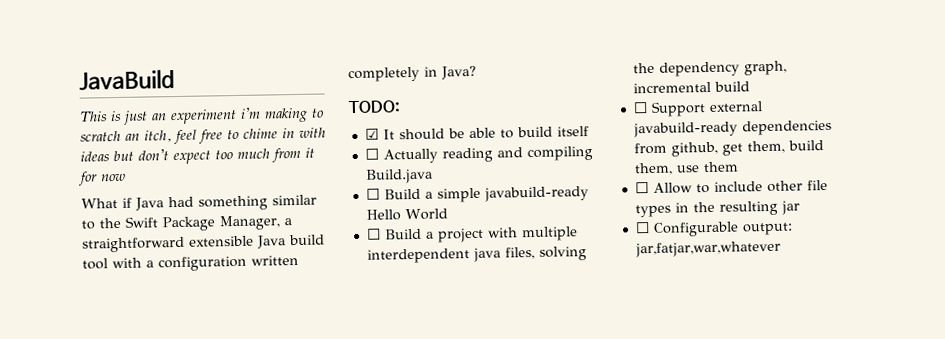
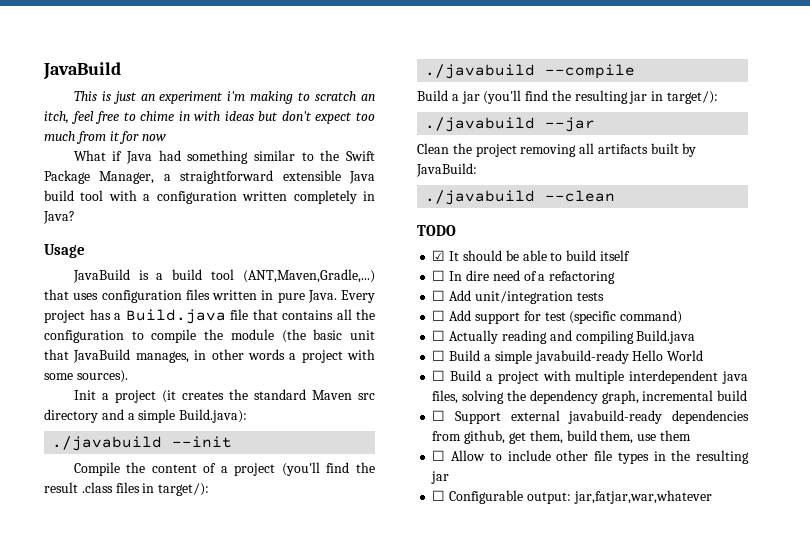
- TODO:
+ Usage
+ JavaBuild is a build tool (ANT,Maven,Gradle,...) that uses configuration files written in pure Java. Every project has a Build.java file that contains all the configuration to compile the module (the basic unit that JavaBuild manages, in other words a project with some sources).
+ Init a project (it creates the standard Maven src directory and a simple Build.java):
+ ./javabuild --init
+ Compile the content of a project (you'll find the result .class files in target/):
+ ./javabuild --compile
+ Build a jar (you'll find the resulting jar in target/):
+ ./javabuild --jar
+ Clean the project removing all artifacts built by JavaBuild:
+ ./javabuild --clean
+ TODO
+ ☐ In dire need of a refactoring
+ ☐ Add unit/integration tests
+ ☐ Add support for test (specific command)

